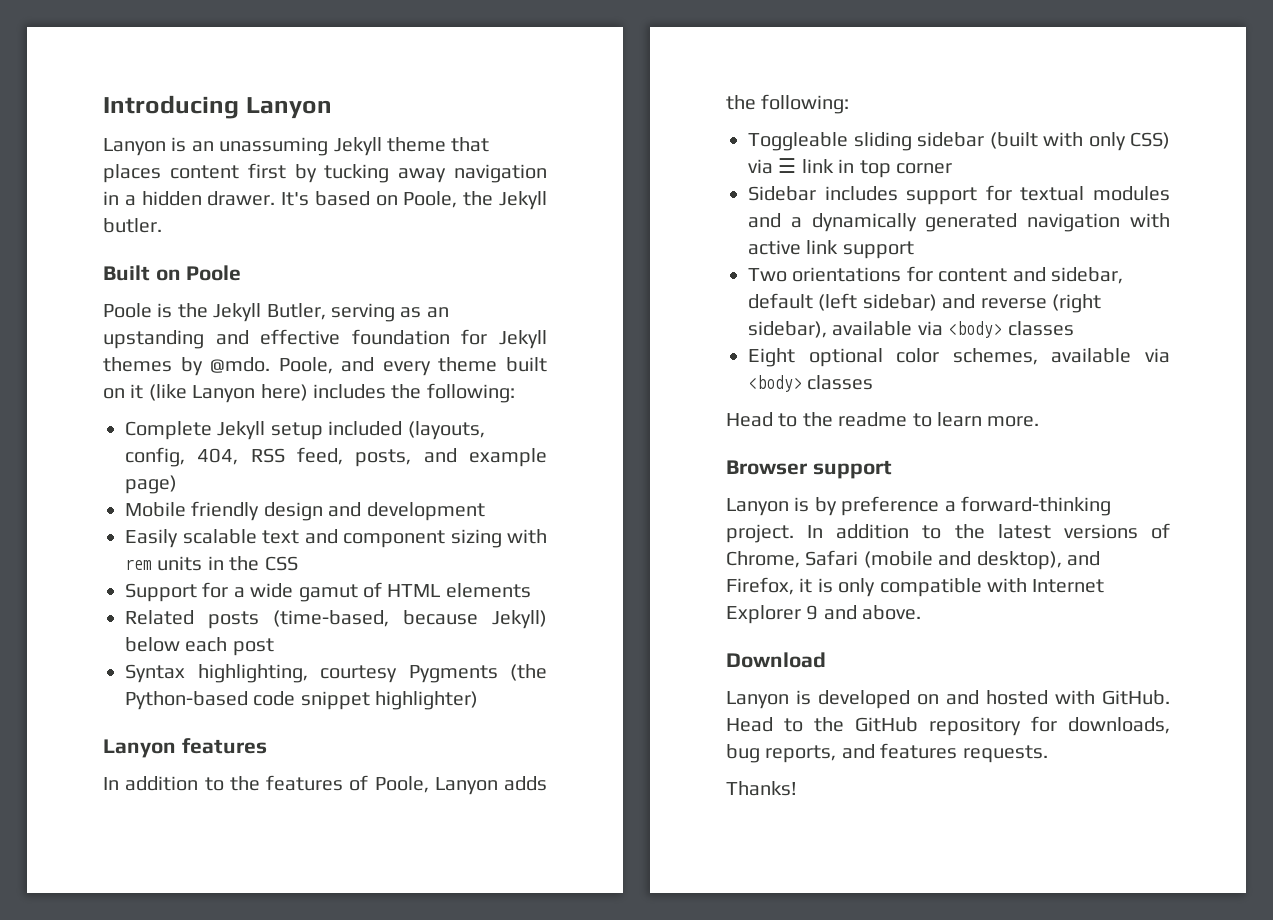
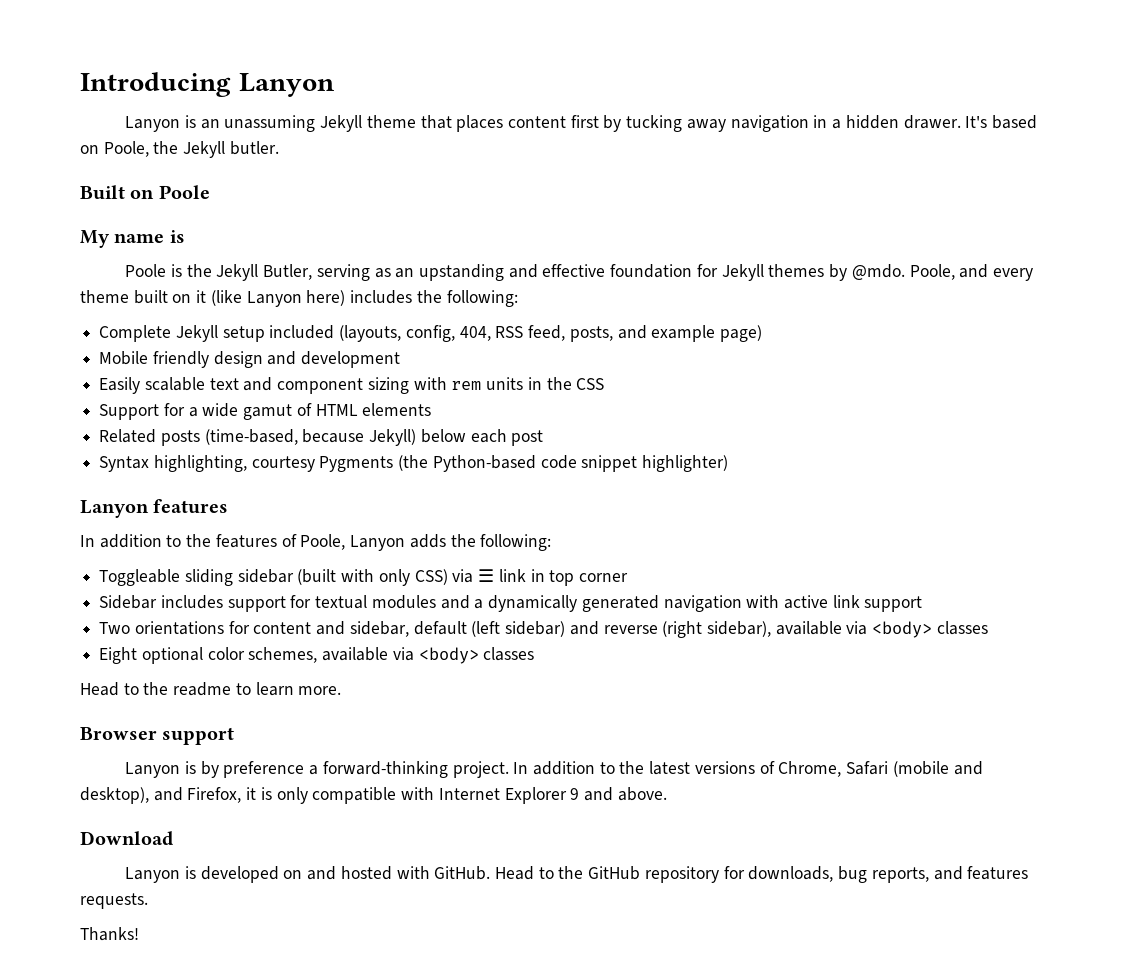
+ My name is

